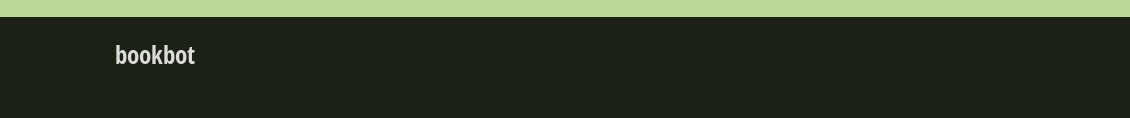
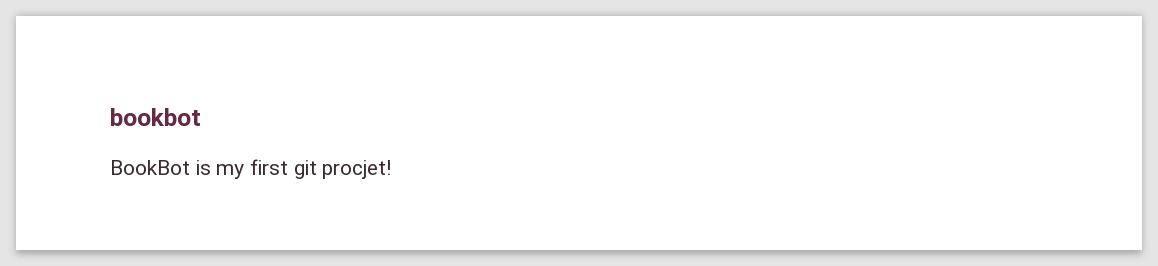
+ BookBot is my first git procjet!

